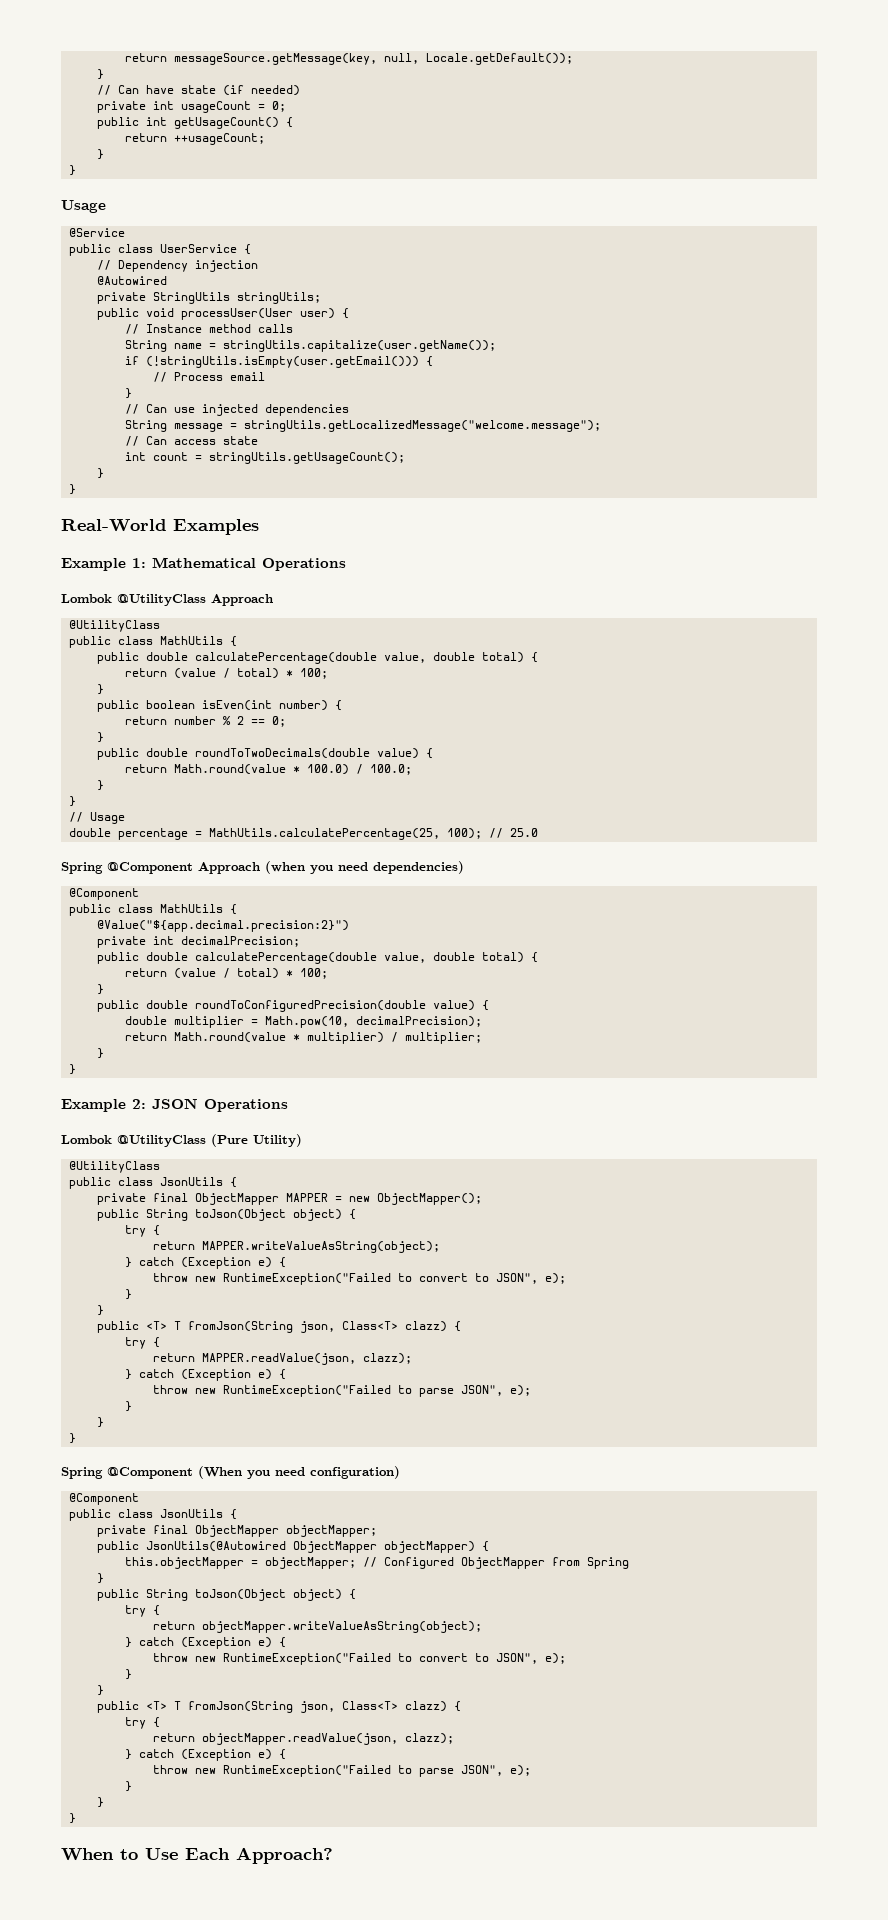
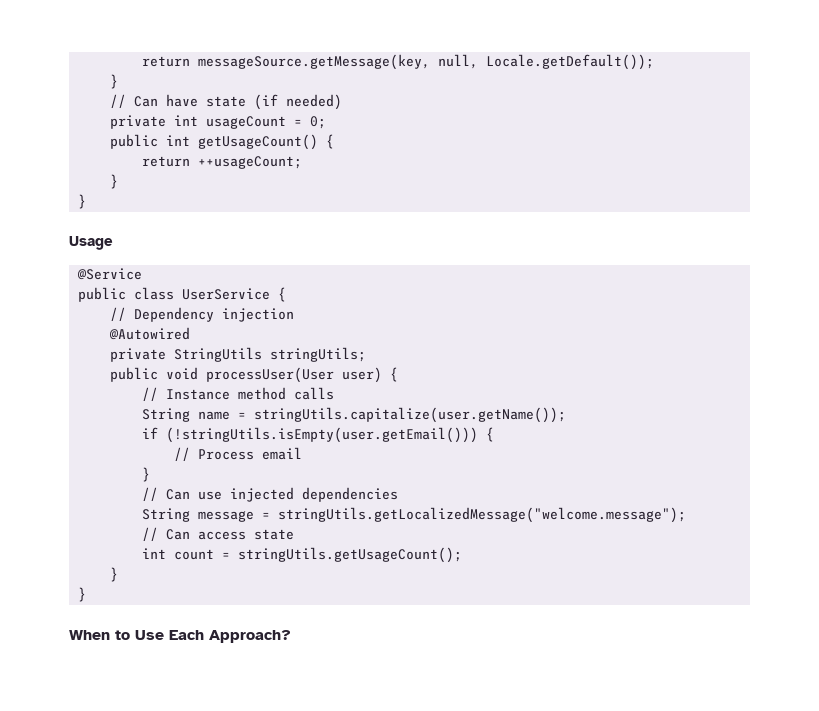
- Real-World Examples
- Example 1: Mathematical Operations
- Lombok @UtilityClass Approach
- @UtilityClass
- public class MathUtils {
- public double calculatePercentage(double value, double total) {
- return (value / total) * 100;
- }
- public boolean isEven(int number) {
- return number % 2 == 0;
- }
- public double roundToTwoDecimals(double value) {
- return Math.round(value * 100.0) / 100.0;
- }
- }
- // Usage
- double percentage = MathUtils.calculatePercentage(25, 100); // 25.0
- Spring @Component Approach (when you need dependencies)
- @Component
- public class MathUtils {
- @Value("${app.decimal.precision:2}")
- private int decimalPrecision;
- public double calculatePercentage(double value, double total) {
- return (value / total) * 100;
- }
- public double roundToConfiguredPrecision(double value) {
- double multiplier = Math.pow(10, decimalPrecision);
- return Math.round(value * multiplier) / multiplier;
- }
- }
- Example 2: JSON Operations
- Lombok @UtilityClass (Pure Utility)
- @UtilityClass
- public class JsonUtils {
- private final ObjectMapper MAPPER = new ObjectMapper();
- public String toJson(Object object) {
- try {
- return MAPPER.writeValueAsString(object);
- } catch (Exception e) {
- throw new RuntimeException("Failed to convert to JSON", e);
- }
- }
- public <T> T fromJson(String json, Class<T> clazz) {
- try {
- return MAPPER.readValue(json, clazz);
- } catch (Exception e) {
- throw new RuntimeException("Failed to parse JSON", e);
- }
- }
- }
- Spring @Component (When you need configuration)
- @Component
- public class JsonUtils {
- private final ObjectMapper objectMapper;
- public JsonUtils(@Autowired ObjectMapper objectMapper) {
- this.objectMapper = objectMapper; // Configured ObjectMapper from Spring
- }
- public String toJson(Object object) {
- try {
- return objectMapper.writeValueAsString(object);
- } catch (Exception e) {
- throw new RuntimeException("Failed to convert to JSON", e);
- }
- }
- public <T> T fromJson(String json, Class<T> clazz) {
- try {
- return objectMapper.readValue(json, clazz);
- } catch (Exception e) {
- throw new RuntimeException("Failed to parse JSON", e);
- }
- }
- }

